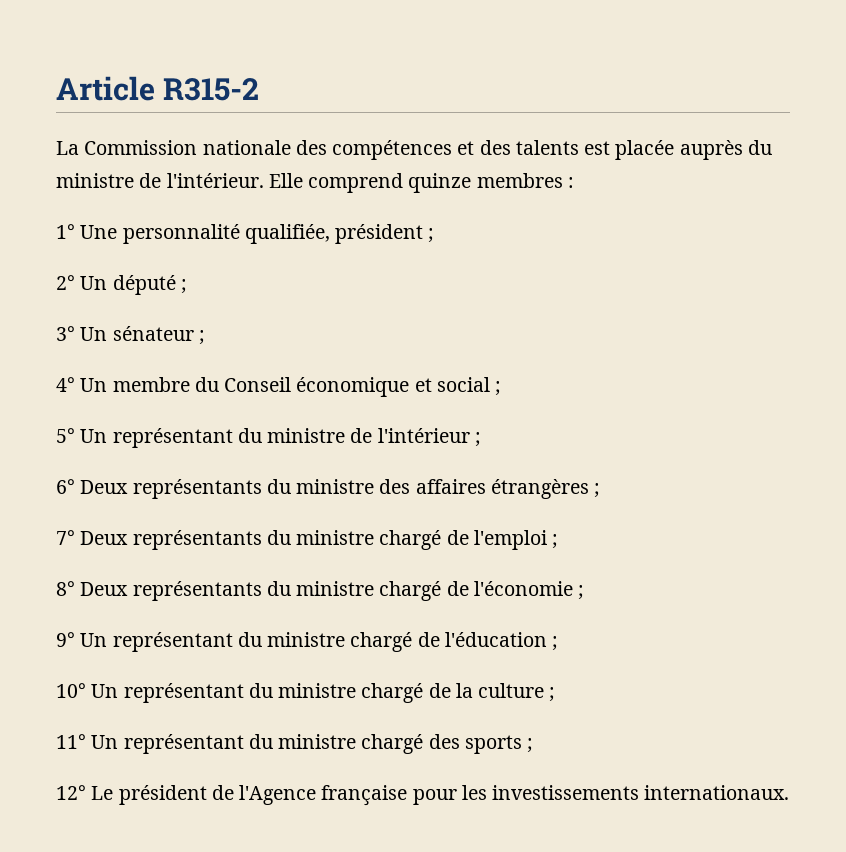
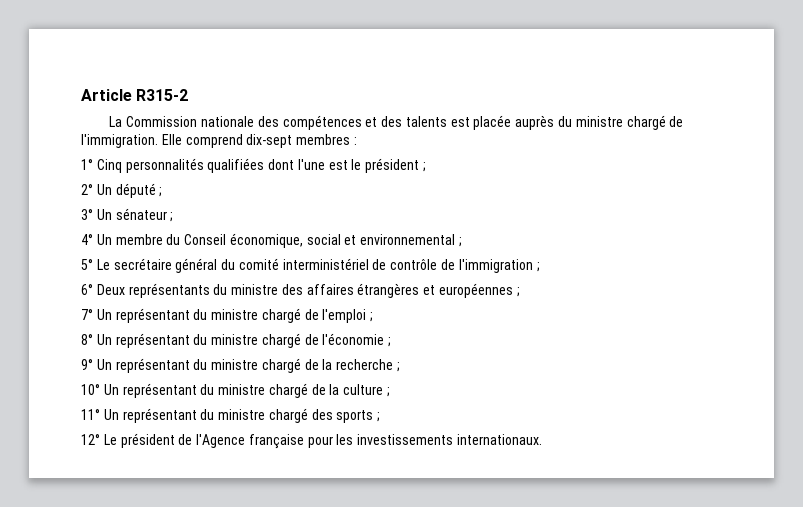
- La Commission nationale des compétences et des talents est placée auprès du ministre de l'intérieur.
+ La Commission nationale des compétences et des talents est placée auprès du ministre chargé de l'immigration.
- Elle comprend quinze membres :
+ Elle comprend dix-sept membres :
- 1° Une personnalité qualifiée, président ;
+ 1° Cinq personnalités qualifiées dont l'une est le président ;
- 4° Un membre du Conseil économique et social ;
- 5° Un représentant du ministre de l'intérieur ;
+ 4° Un membre du Conseil économique, social et environnemental ;
+ 5° Le secrétaire général du comité interministériel de contrôle de l'immigration ;
- 6° Deux représentants du ministre des affaires étrangères ;
+ 6° Deux représentants du ministre des affaires étrangères et européennes ;
- 7° Deux représentants du ministre chargé de l'emploi ;
+ 7° Un représentant du ministre chargé de l'emploi ;
- 8° Deux représentants du ministre chargé de l'économie ;
+ 8° Un représentant du ministre chargé de l'économie ;
- 9° Un représentant du ministre chargé de l'éducation ;
+ 9° Un représentant du ministre chargé de la recherche ;

